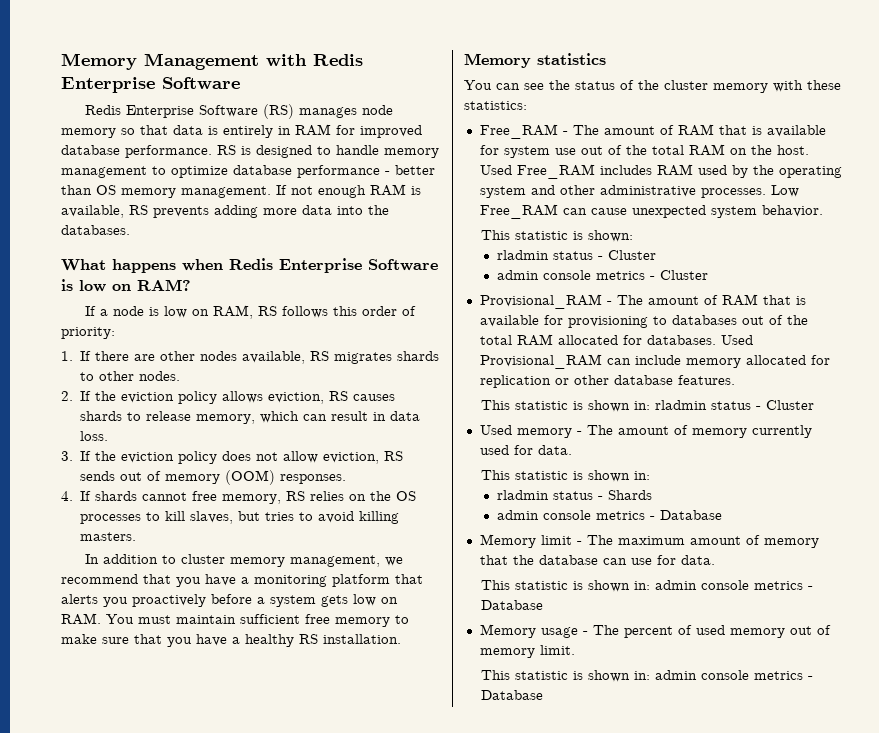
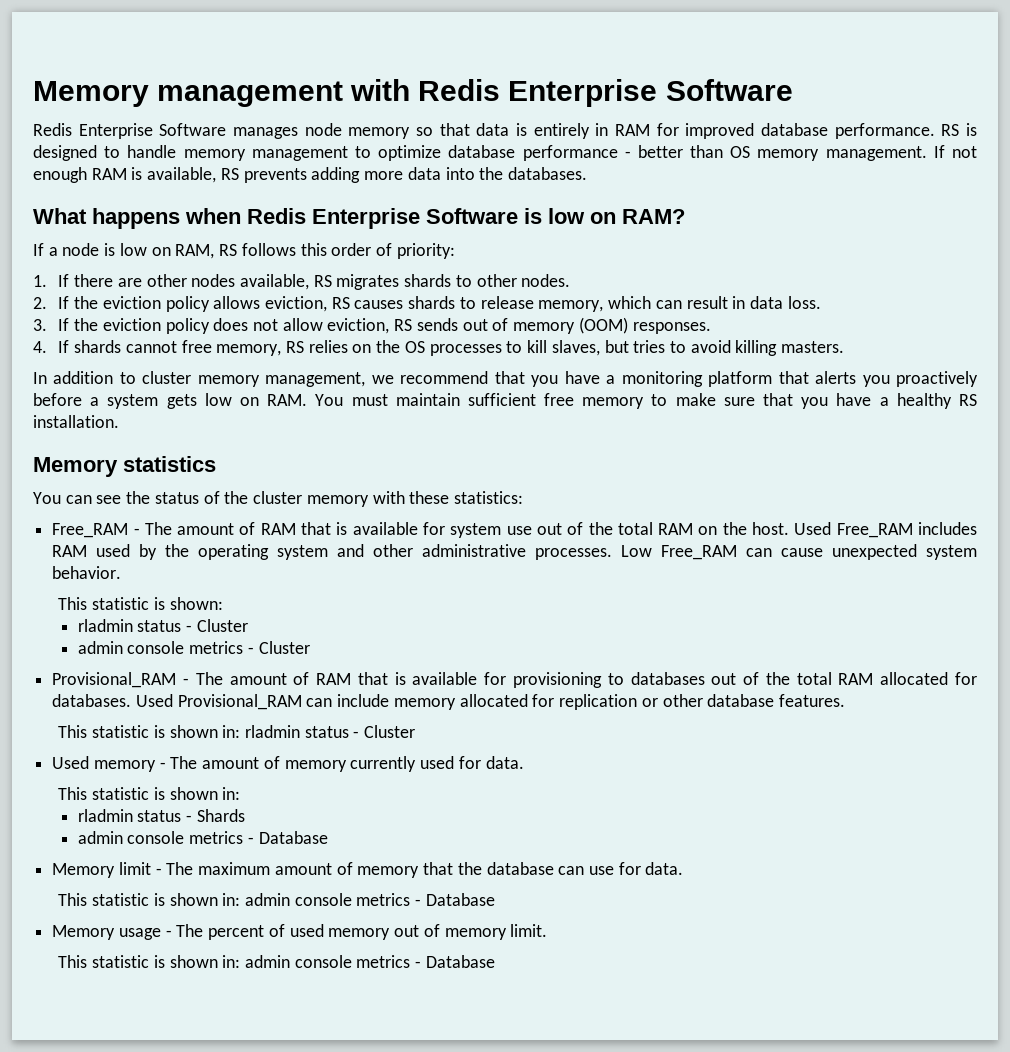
- Memory Management with Redis Enterprise Software
+ Memory management with Redis Enterprise Software
- Redis Enterprise Software (RS) manages node memory so that data is entirely in RAM for improved database performance.
+ Redis Enterprise Software manages node memory so that data is entirely in RAM for improved database performance.

